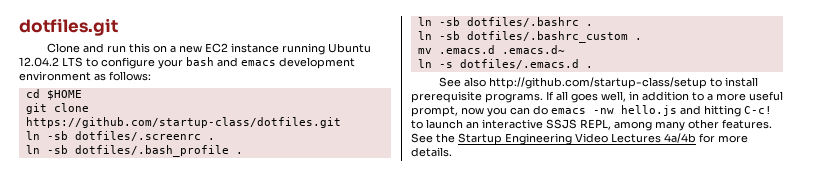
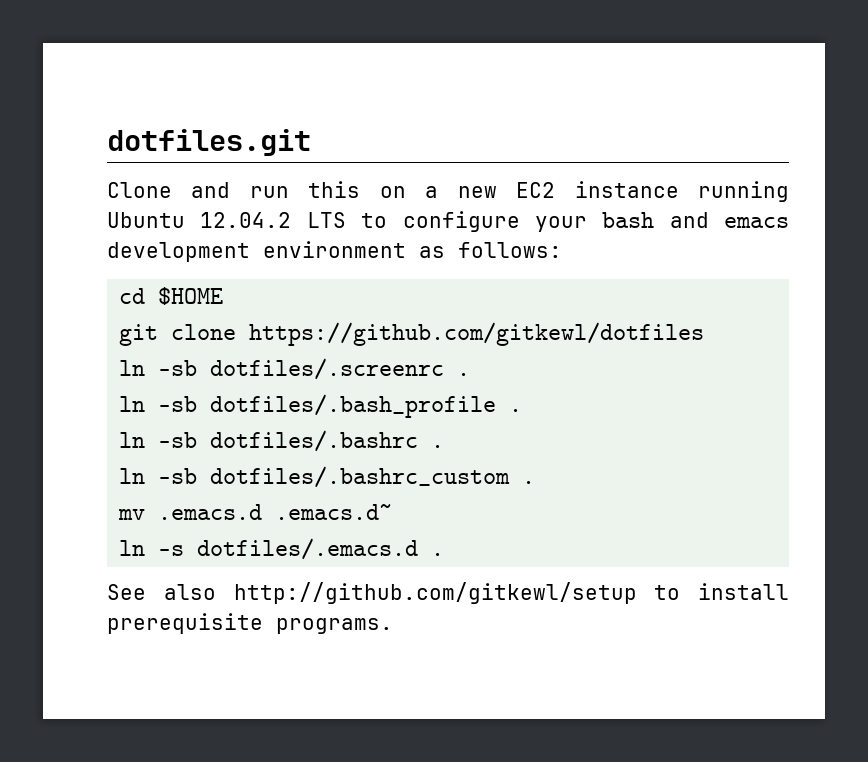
- git clone https://github.com/startup-class/dotfiles.git
+ git clone https://github.com/gitkewl/dotfiles
- See also http://github.com/startup-class/setup to install prerequisite programs. If all goes well, in addition to a more useful prompt, now you can do emacs -nw hello.js and hitting C-c! to launch an interactive SSJS REPL, among many other features. See the Startup Engineering Video Lectures 4a/4b for more details.
+ See also http://github.com/gitkewl/setup to install prerequisite programs.

